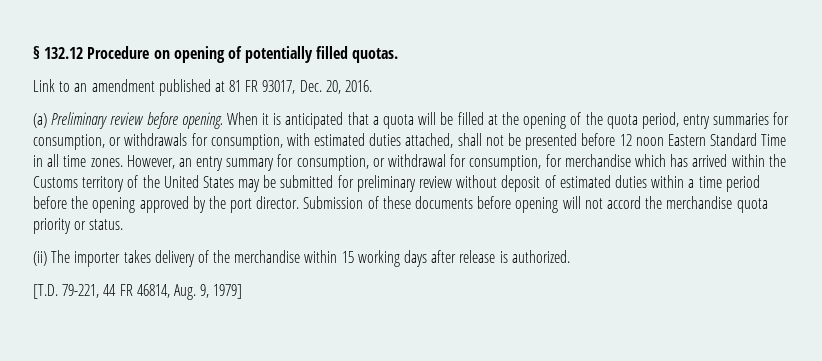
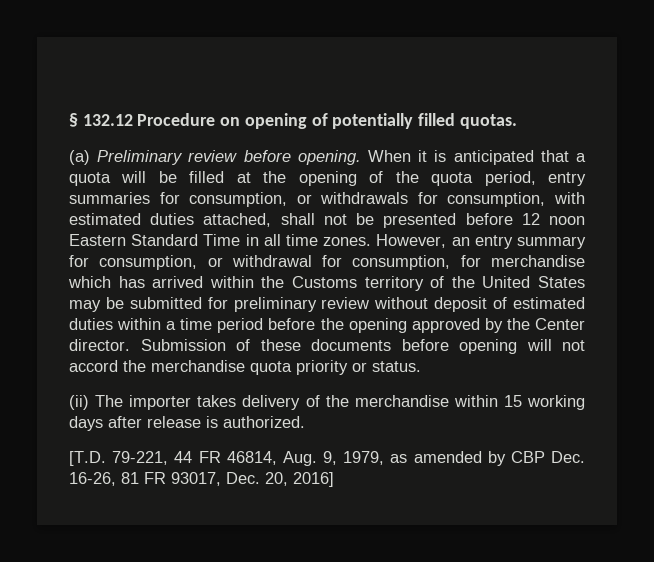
- Link to an amendment published at 81 FR 93017, Dec. 20, 2016.
- However, an entry summary for consumption, or withdrawal for consumption, for merchandise which has arrived within the Customs territory of the United States may be submitted for preliminary review without deposit of estimated duties within a time period before the opening approved by the port director.
+ However, an entry summary for consumption, or withdrawal for consumption, for merchandise which has arrived within the Customs territory of the United States may be submitted for preliminary review without deposit of estimated duties within a time period before the opening approved by the Center director.
- [T.D. 79-221, 44 FR 46814, Aug. 9, 1979]
+ [T.D. 79-221, 44 FR 46814, Aug. 9, 1979, as amended by CBP Dec. 16-26, 81 FR 93017, Dec. 20, 2016]

